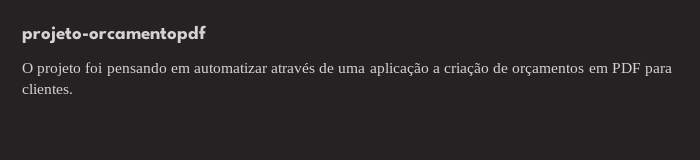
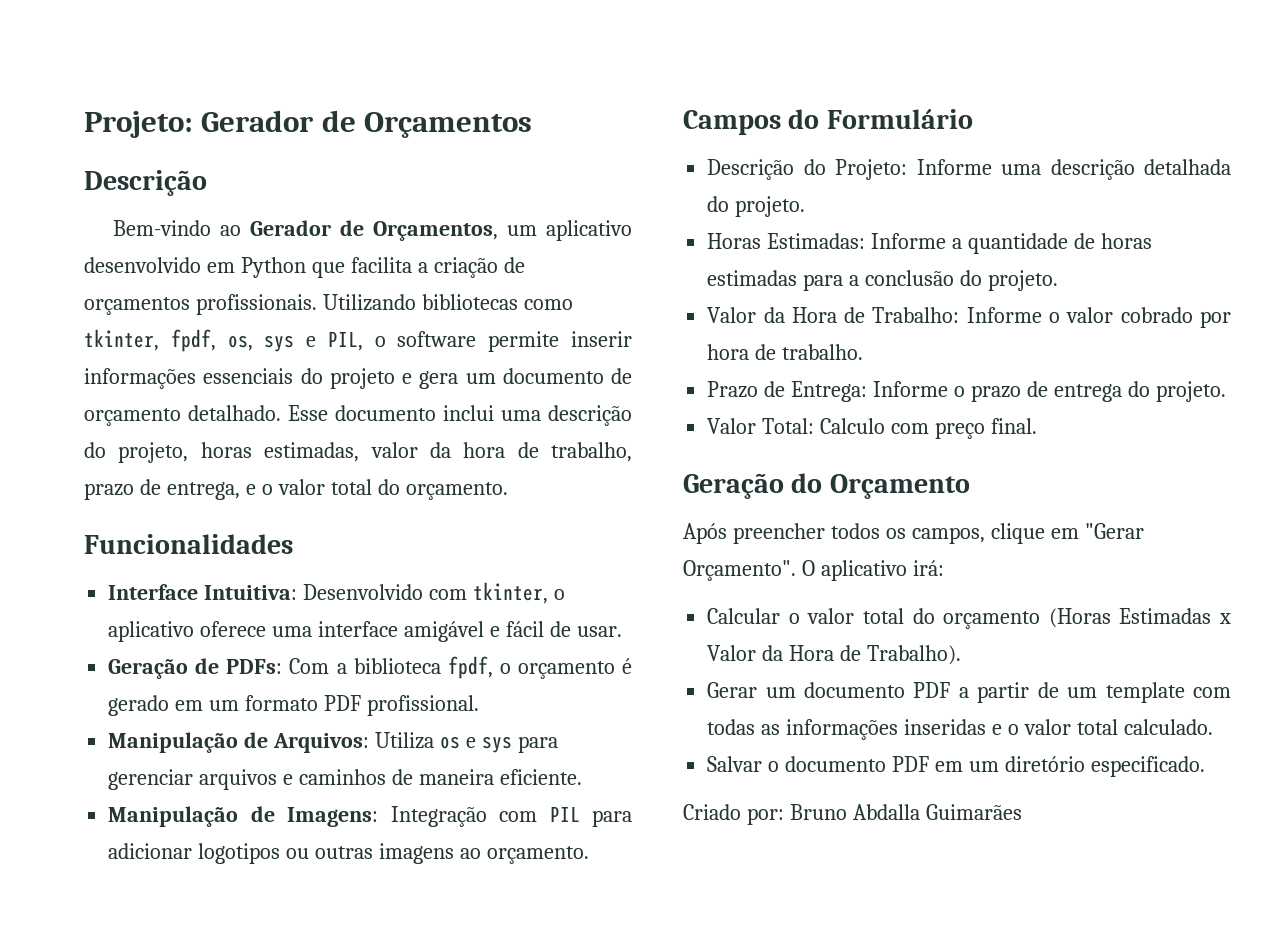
- projeto-orcamentopdf
- O projeto foi pensando em automatizar através de uma aplicação a criação de orçamentos em PDF para clientes.
+ Projeto: Gerador de Orçamentos
+ Descrição
+ Bem-vindo ao Gerador de Orçamentos, um aplicativo desenvolvido em Python que facilita a criação de orçamentos profissionais. Utilizando bibliotecas como tkinter, fpdf, os, sys e PIL, o software permite inserir informações essenciais do projeto e gera um documento de orçamento detalhado. Esse documento inclui uma descrição do projeto, horas estimadas, valor da hora de trabalho, prazo de entrega, e o valor total do orçamento.
+ Funcionalidades
+ Interface Intuitiva: Desenvolvido com tkinter, o aplicativo oferece uma interface amigável e fácil de usar.
+ Geração de PDFs: Com a biblioteca fpdf, o orçamento é gerado em um formato PDF profissional.
+ Manipulação de Arquivos: Utiliza os e sys para gerenciar arquivos e caminhos de maneira eficiente.
+ Manipulação de Imagens: Integração com PIL para adicionar logotipos ou outras imagens ao orçamento.
+ Campos do Formulário
+ Descrição do Projeto: Informe uma descrição detalhada do projeto.
+ Horas Estimadas: Informe a quantidade de horas estimadas para a conclusão do projeto.
+ Valor da Hora de Trabalho: Informe o valor cobrado por hora de trabalho.
+ Prazo de Entrega: Informe o prazo de entrega do projeto.
+ Valor Total: Calculo com preço final.
+ Geração do Orçamento
+ Após preencher todos os campos, clique em "Gerar Orçamento". O aplicativo irá:
+ Calcular o valor total do orçamento (Horas Estimadas x Valor da Hora de Trabalho).
+ Gerar um documento PDF a partir de um template com todas as informações inseridas e o valor total calculado.
+ Salvar o documento PDF em um diretório especificado.
+ Criado por: Bruno Abdalla Guimarães

